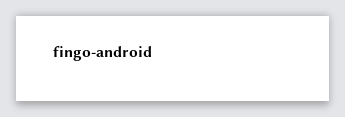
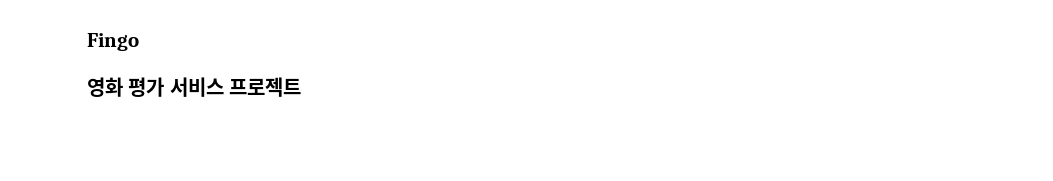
- fingo-android
+ Fingo
+ 영화 평가 서비스 프로젝트

